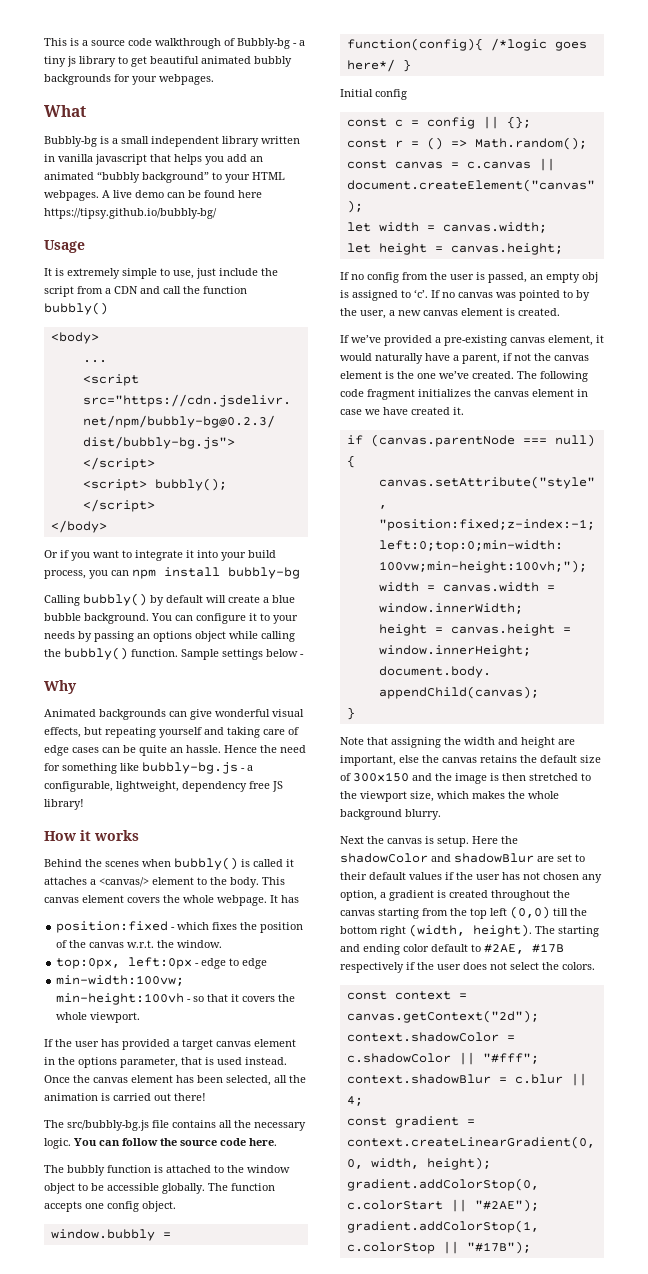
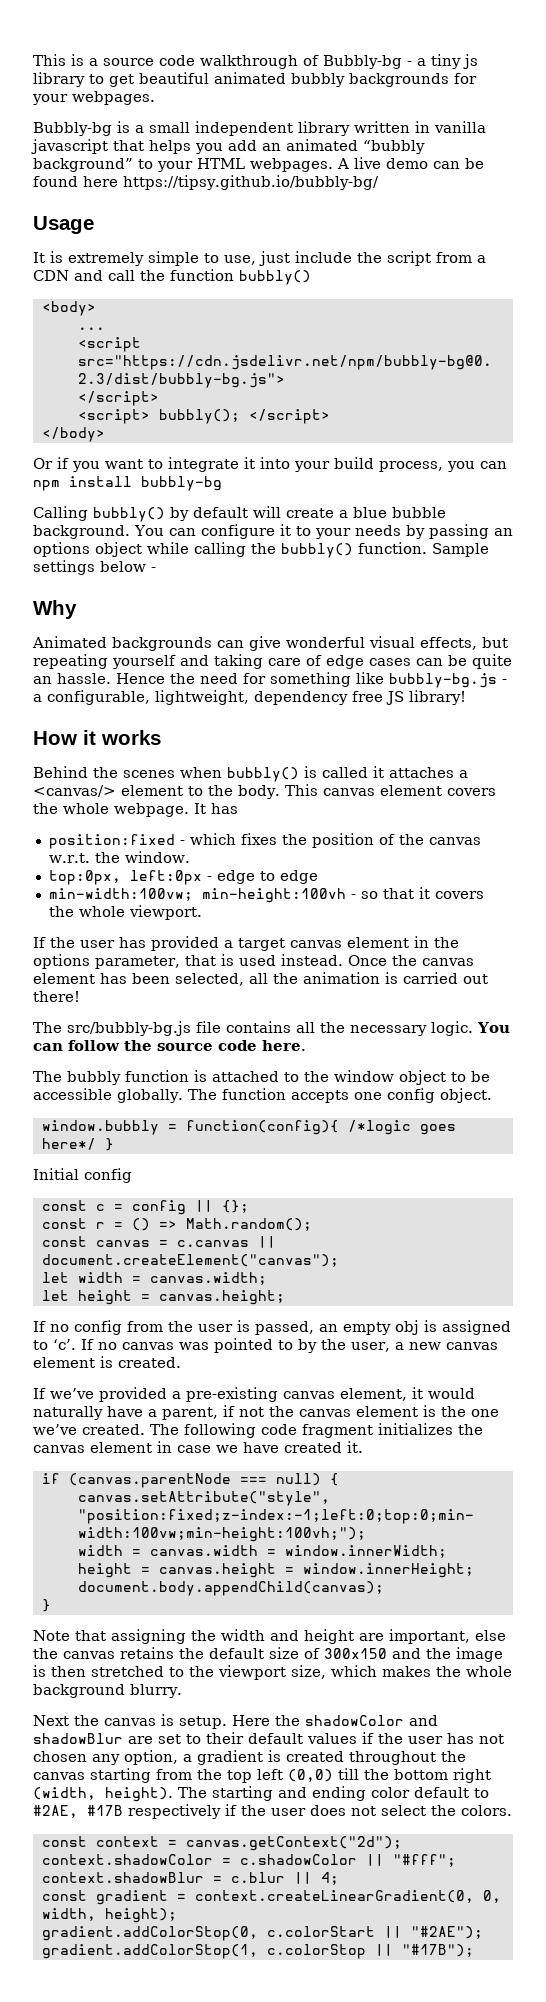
- What

